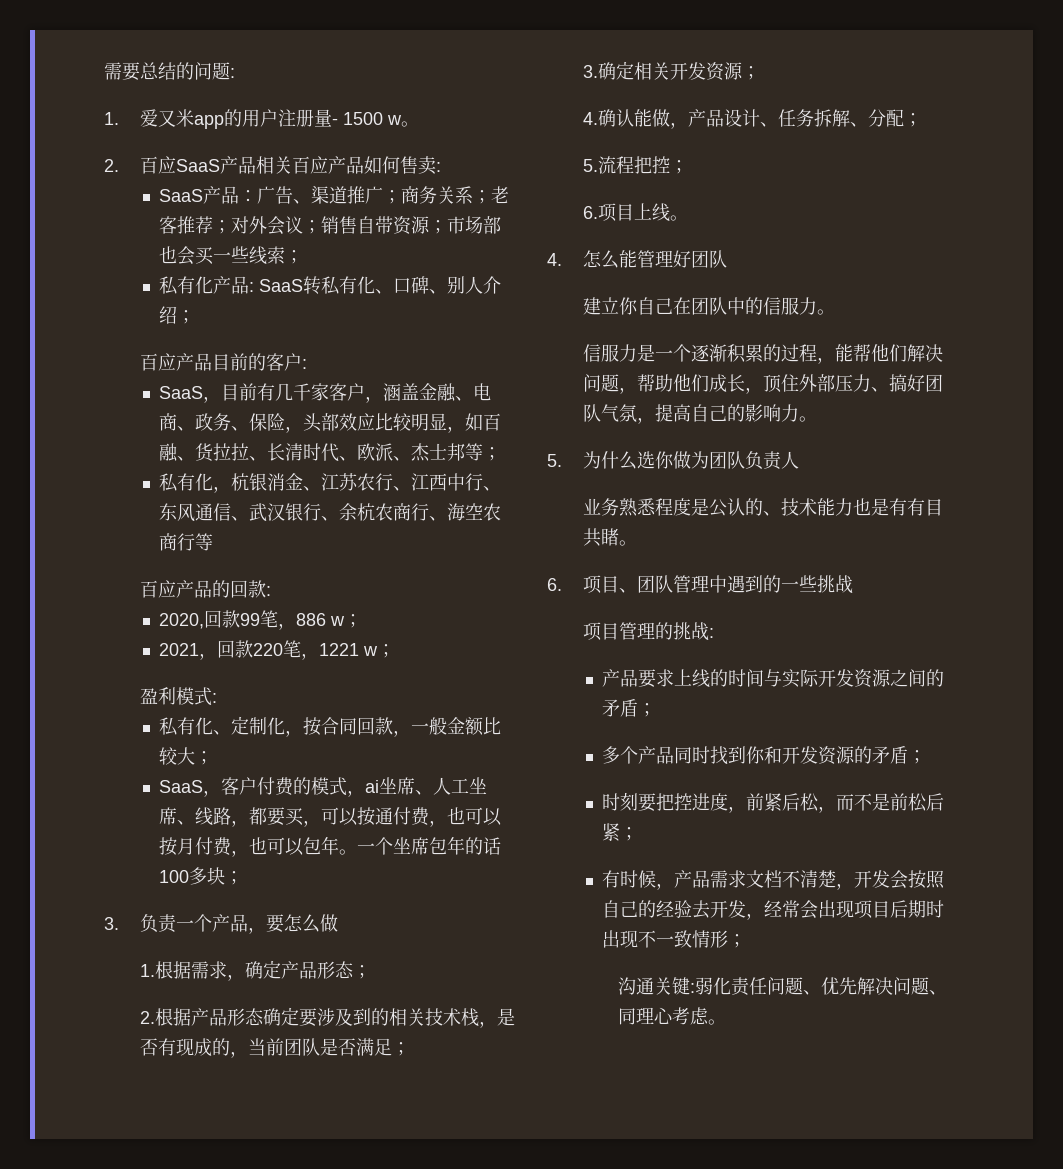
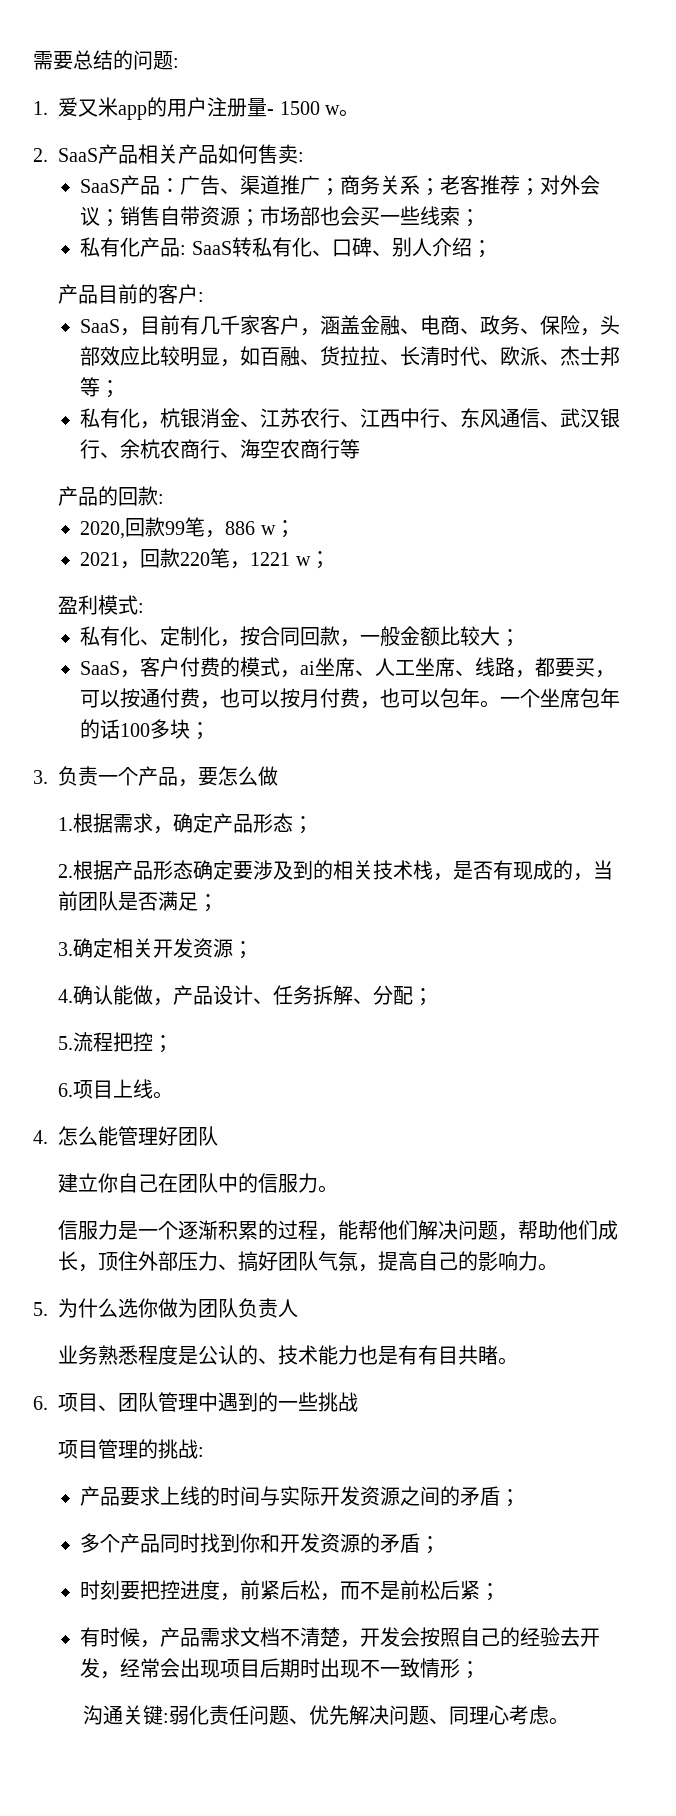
- 2.百应SaaS产品相关百应产品如何售卖:
+ 2. SaaS产品相关产品如何售卖:
- 百应产品目前的客户:
+ 产品目前的客户:
- 百应产品的回款:
+ 产品的回款:

